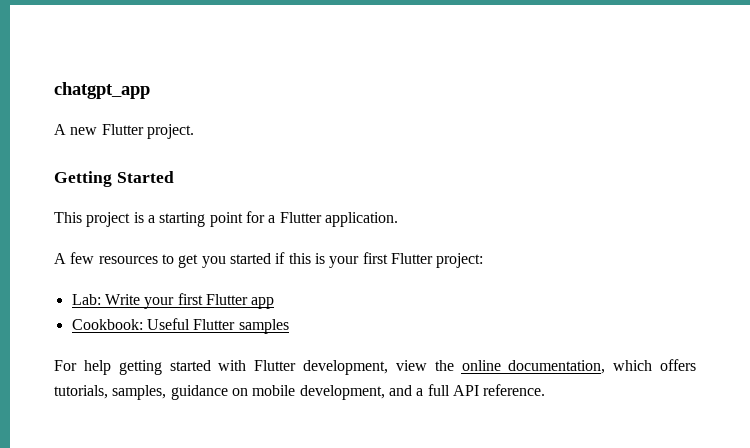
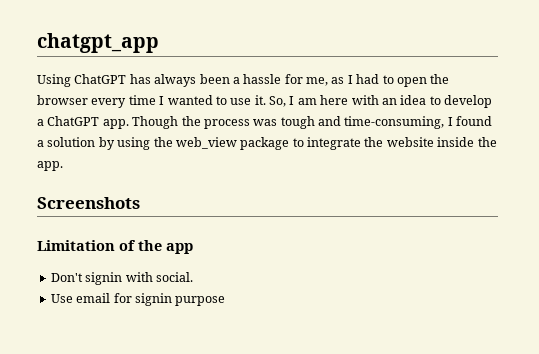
- A new Flutter project.
- Getting Started
- This project is a starting point for a Flutter application.
- A few resources to get you started if this is your first Flutter project:
- Lab: Write your first Flutter app
- Cookbook: Useful Flutter samples
- For help getting started with Flutter development, view the online documentation, which offers tutorials, samples, guidance on mobile development, and a full API reference.
+ Using ChatGPT has always been a hassle for me, as I had to open the browser every time I wanted to use it. So, I am here with an idea to develop a ChatGPT app. Though the process was tough and time-consuming, I found a solution by using the web_view package to integrate the website inside the app.
+ Screenshots
+ Limitation of the app
+ Don't signin with social.
+ Use email for signin purpose

